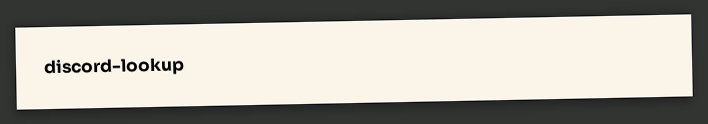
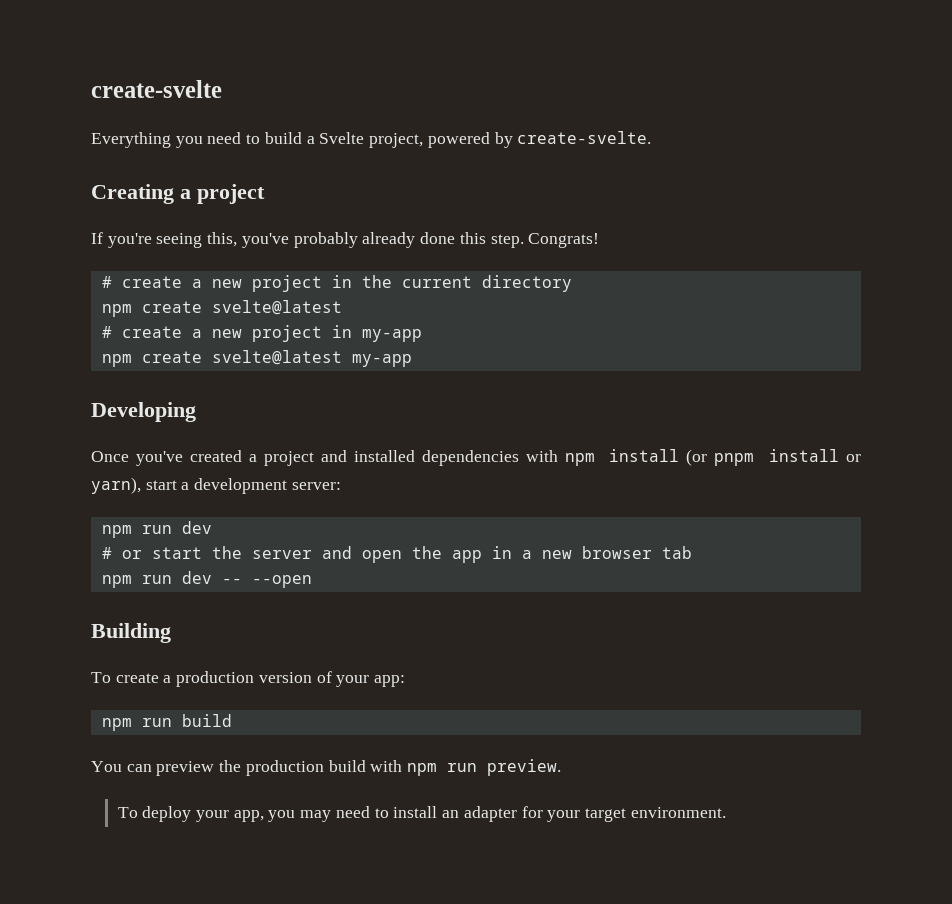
- discord-lookup
+ create-svelte
+ Everything you need to build a Svelte project, powered by create-svelte.
+ Creating a project
+ If you're seeing this, you've probably already done this step. Congrats!
+ # create a new project in the current directory
+ npm create svelte@latest
+ # create a new project in my-app
+ npm create svelte@latest my-app
+ Developing
+ Once you've created a project and installed dependencies with npm install (or pnpm install or yarn), start a development server:
+ npm run dev
+ # or start the server and open the app in a new browser tab
+ npm run dev -- --open
+ Building
+ To create a production version of your app:
+ npm run build
+ You can preview the production build with npm run preview.
+ To deploy your app, you may need to install an adapter for your target environment.

